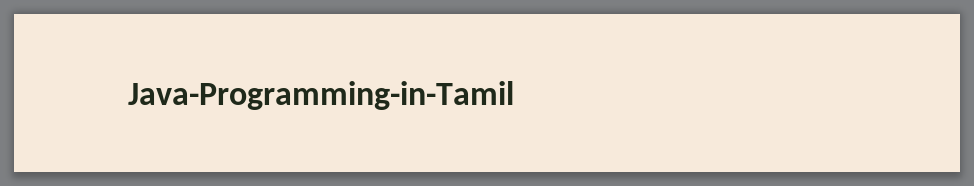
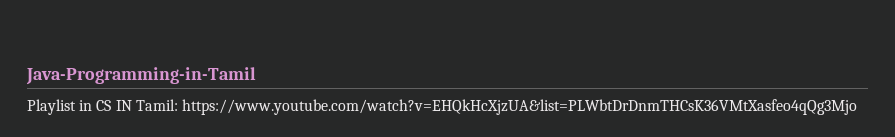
+ Playlist in CS IN Tamil: https://www.youtube.com/watch?v=EHQkHcXjzUA&list=PLWbtDrDnmTHCsK36VMtXasfeo4qQg3Mjo

